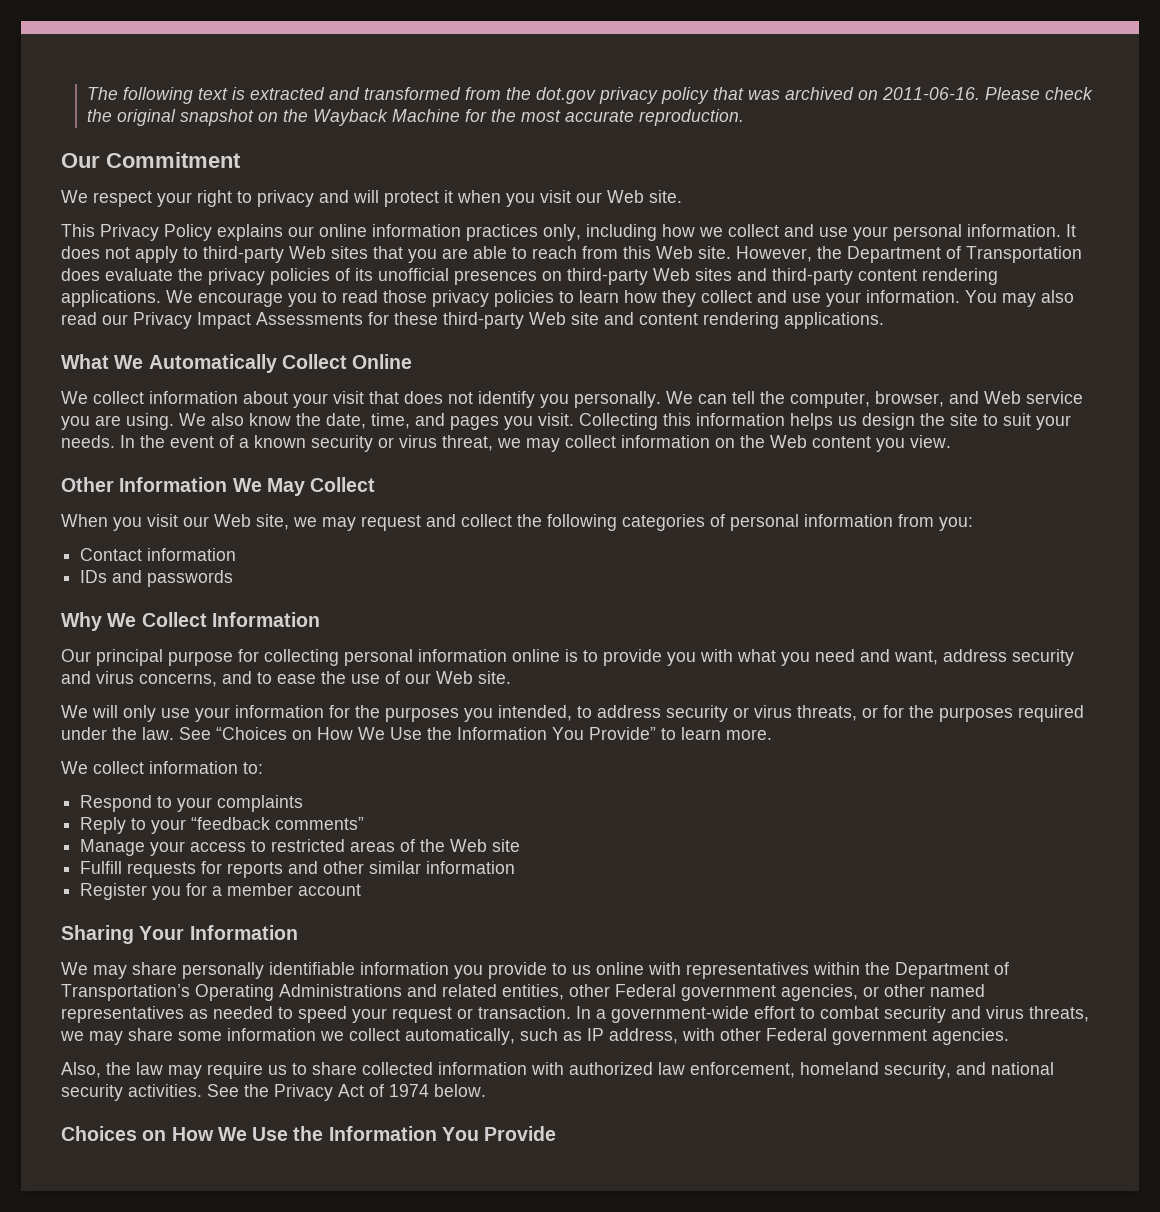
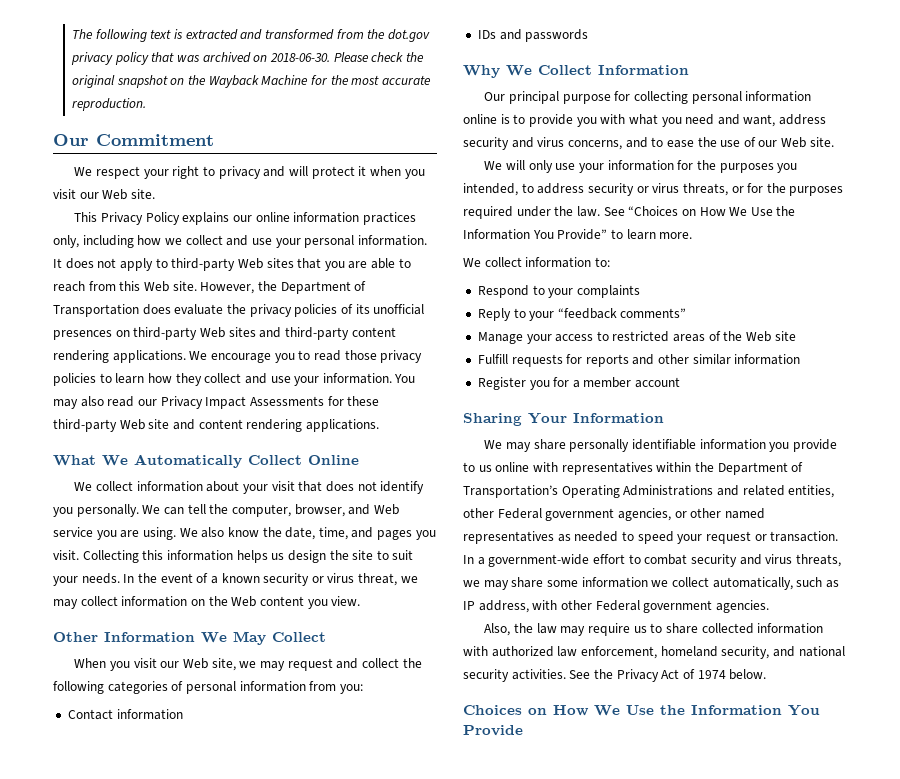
- The following text is extracted and transformed from the dot.gov privacy policy that was archived on 2011-06-16.
+ The following text is extracted and transformed from the dot.gov privacy policy that was archived on 2018-06-30.

